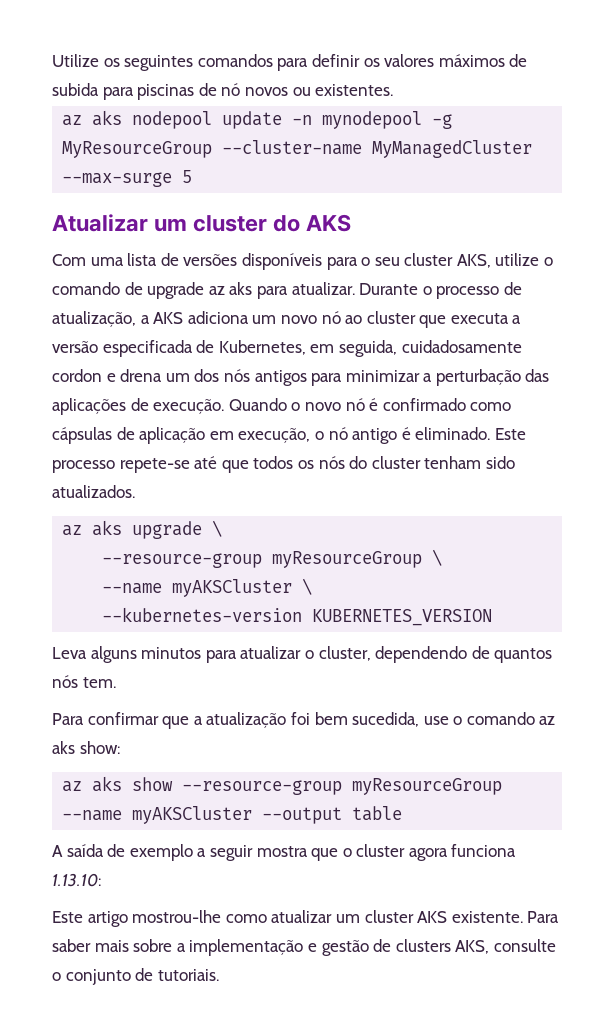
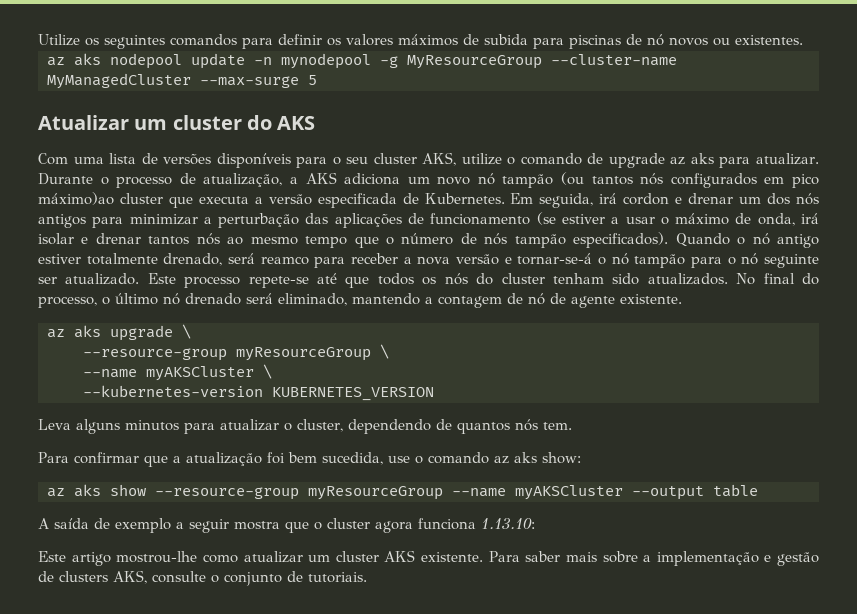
- Durante o processo de atualização, a AKS adiciona um novo nó ao cluster que executa a versão especificada de Kubernetes, em seguida, cuidadosamente cordon e drena um dos nós antigos para minimizar a perturbação das aplicações de execução. Quando o novo nó é confirmado como cápsulas de aplicação em execução, o nó antigo é eliminado.
+ Durante o processo de atualização, a AKS adiciona um novo nó tampão (ou tantos nós configurados em pico máximo)ao cluster que executa a versão especificada de Kubernetes. Em seguida, irá cordon e drenar um dos nós antigos para minimizar a perturbação das aplicações de funcionamento (se estiver a usar o máximo de onda, irá isolar e drenar tantos nós ao mesmo tempo que o número de nós tampão especificados). Quando o nó antigo estiver totalmente drenado, será reamco para receber a nova versão e tornar-se-á o nó tampão para o nó seguinte ser atualizado.
+ No final do processo, o último nó drenado será eliminado, mantendo a contagem de nó de agente existente.

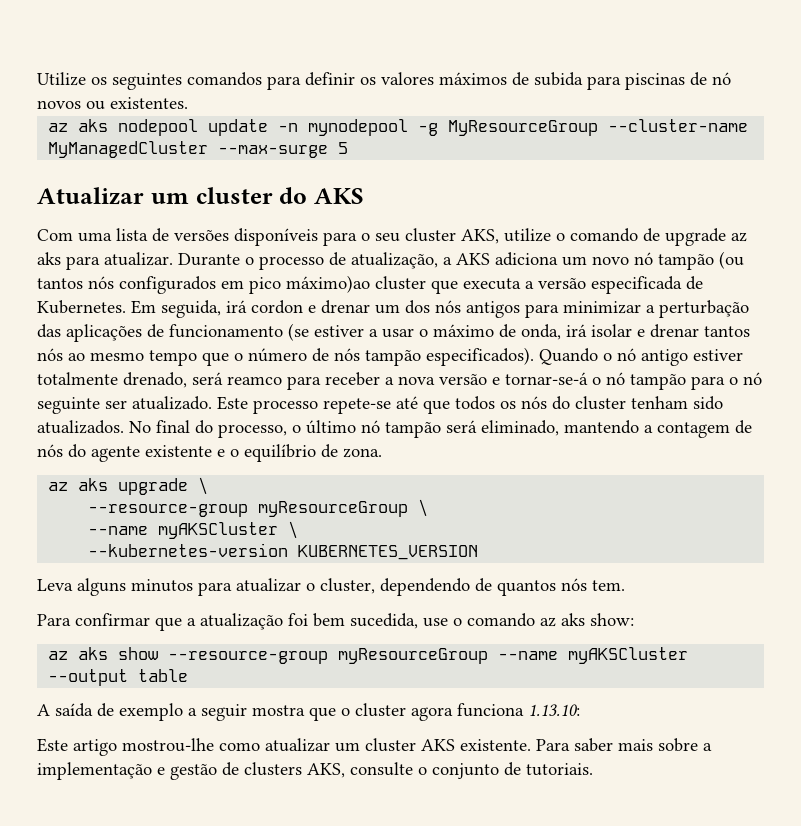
- No final do processo, o último nó drenado será eliminado, mantendo a contagem de nó de agente existente.
+ No final do processo, o último nó tampão será eliminado, mantendo a contagem de nós do agente existente e o equilíbrio de zona.

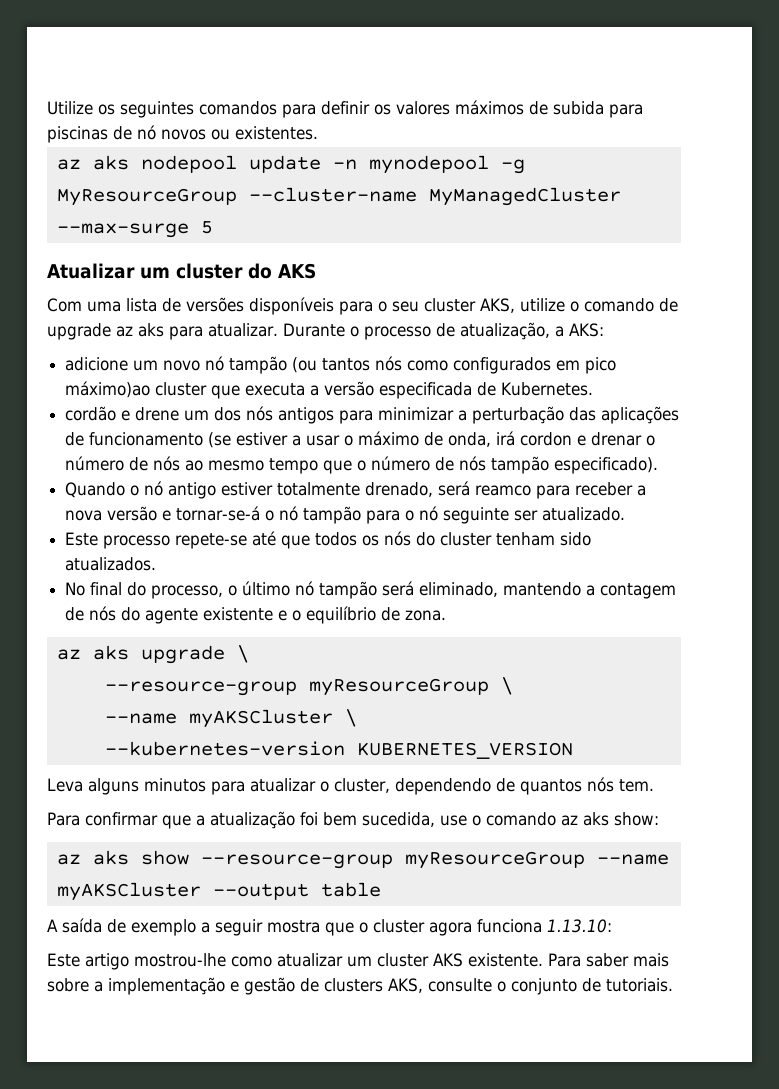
- Durante o processo de atualização, a AKS adiciona um novo nó tampão (ou tantos nós configurados em pico máximo)ao cluster que executa a versão especificada de Kubernetes. Em seguida, irá cordon e drenar um dos nós antigos para minimizar a perturbação das aplicações de funcionamento (se estiver a usar o máximo de onda, irá isolar e drenar tantos nós ao mesmo tempo que o número de nós tampão especificados). Quando o nó antigo estiver totalmente drenado, será reamco para receber a nova versão e tornar-se-á o nó tampão para o nó seguinte ser atualizado. Este processo repete-se até que todos os nós do cluster tenham sido atualizados. No final do processo, o último nó tampão será eliminado, mantendo a contagem de nós do agente existente e o equilíbrio de zona.
+ Durante o processo de atualização, a AKS:
+ adicione um novo nó tampão (ou tantos nós como configurados em pico máximo)ao cluster que executa a versão especificada de Kubernetes.
+ cordão e drene um dos nós antigos para minimizar a perturbação das aplicações de funcionamento (se estiver a usar o máximo de onda, irá cordon e drenar o número de nós ao mesmo tempo que o número de nós tampão especificado).
+ Quando o nó antigo estiver totalmente drenado, será reamco para receber a nova versão e tornar-se-á o nó tampão para o nó seguinte ser atualizado.
+ Este processo repete-se até que todos os nós do cluster tenham sido atualizados.
+ No final do processo, o último nó tampão será eliminado, mantendo a contagem de nós do agente existente e o equilíbrio de zona.

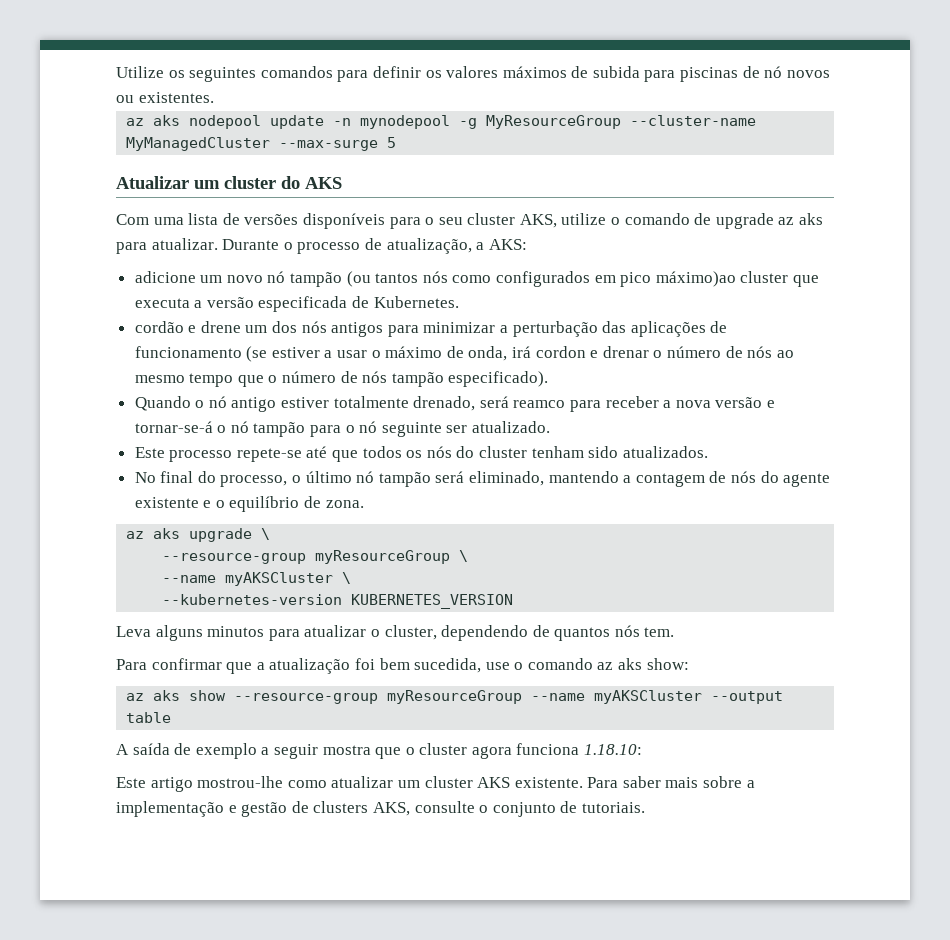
- A saída de exemplo a seguir mostra que o cluster agora funciona 1.13.10:
+ A saída de exemplo a seguir mostra que o cluster agora funciona 1.18.10:

